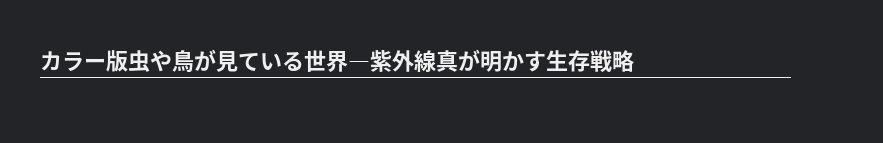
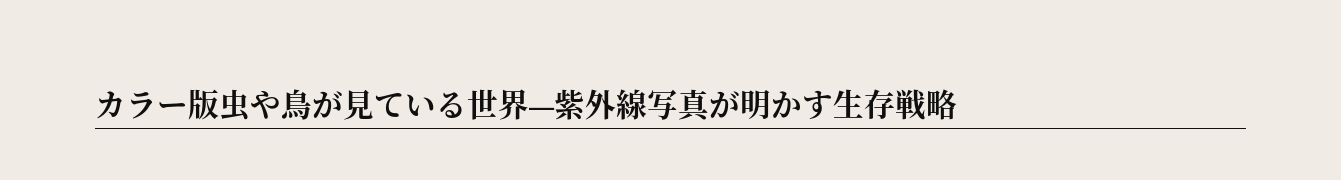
- カラー版虫や鳥が見ている世界―紫外線真が明かす生存戦略
+ カラー版虫や鳥が見ている世界―紫外線写真が明かす生存戦略

